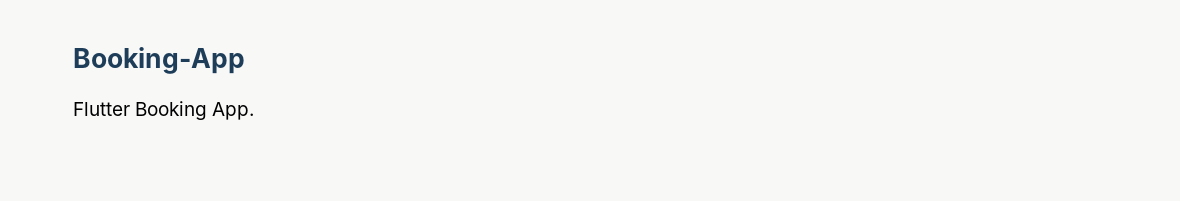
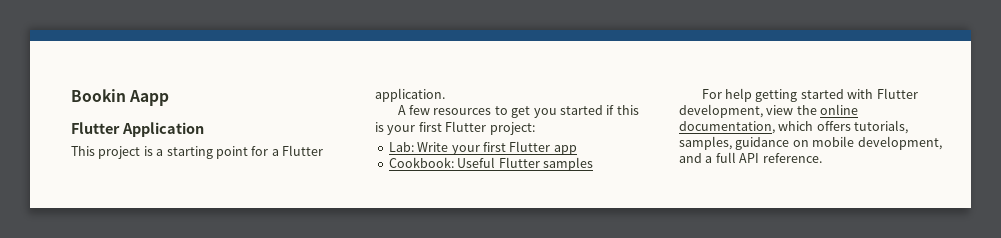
- Booking-App
- Flutter Booking App.
+ Bookin Aapp
+ Flutter Application
+ This project is a starting point for a Flutter application.
+ A few resources to get you started if this is your first Flutter project:
+ Lab: Write your first Flutter app
+ Cookbook: Useful Flutter samples
+ For help getting started with Flutter development, view the online documentation, which offers tutorials, samples, guidance on mobile development, and a full API reference.

